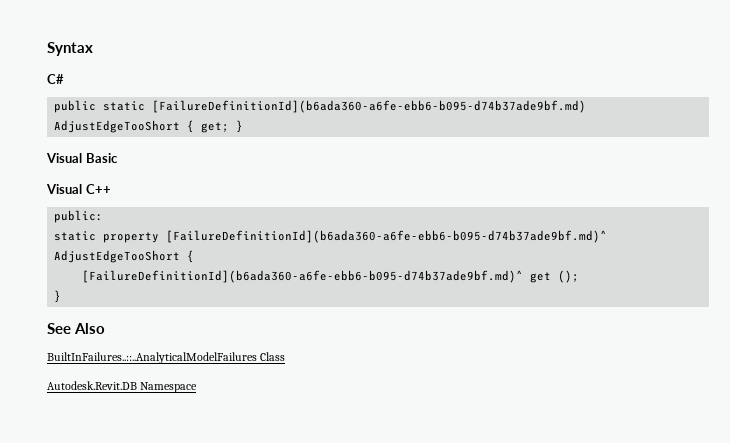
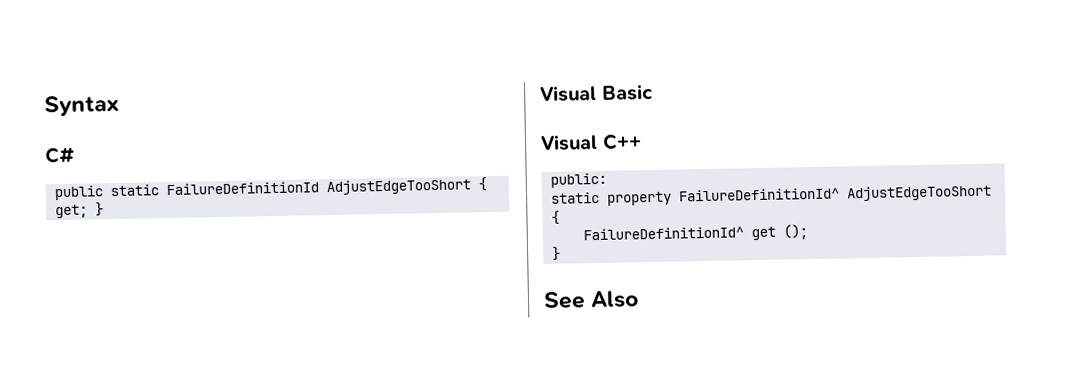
- public static [FailureDefinitionId](b6ada360-a6fe-ebb6-b095-d74b37ade9bf.md) AdjustEdgeTooShort { get; }
+ public static FailureDefinitionId AdjustEdgeTooShort { get; }
- static property [FailureDefinitionId](b6ada360-a6fe-ebb6-b095-d74b37ade9bf.md)^ AdjustEdgeTooShort {
+ static property FailureDefinitionId^ AdjustEdgeTooShort {
- [FailureDefinitionId](b6ada360-a6fe-ebb6-b095-d74b37ade9bf.md)^ get ();
+ FailureDefinitionId^ get ();
- BuiltInFailures..::..AnalyticalModelFailures Class
- Autodesk.Revit.DB Namespace

